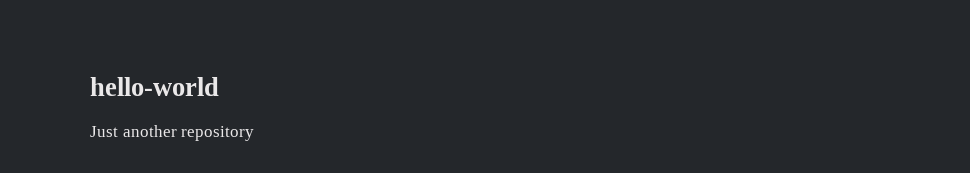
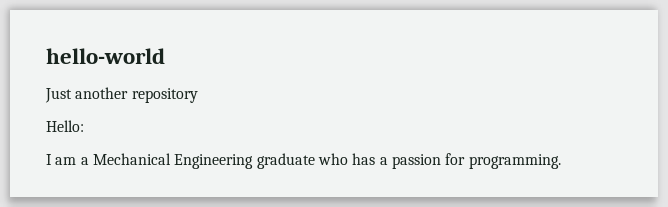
+ Hello:
+ I am a Mechanical Engineering graduate who has a passion for programming.

